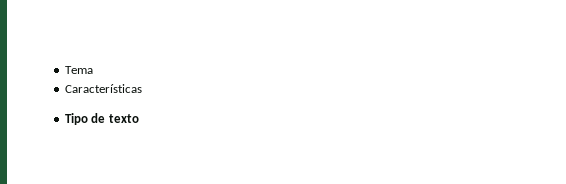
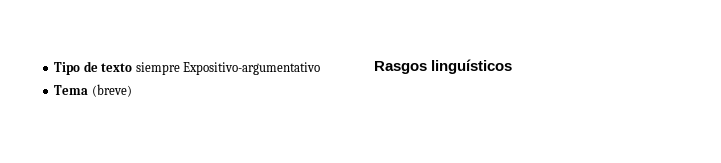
- Tema
- Características
- Tipo de texto
+ Tipo de texto siempre Expositivo-argumentativo
+ Tema (breve)
+ Rasgos linguísticos

